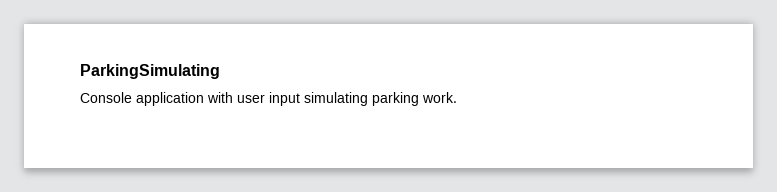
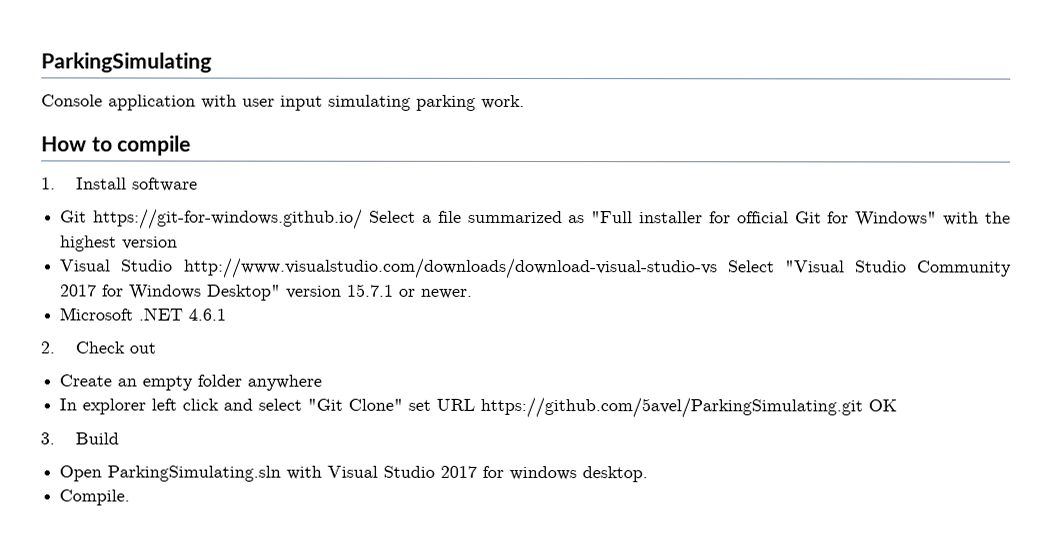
+ How to compile
+ 1. Install software
+ Git https://git-for-windows.github.io/ Select a file summarized as "Full installer for official Git for Windows" with the highest version
+ Visual Studio http://www.visualstudio.com/downloads/download-visual-studio-vs Select "Visual Studio Community 2017 for Windows Desktop" version 15.7.1 or newer.
+ Microsoft .NET 4.6.1
+ 2. Check out
+ Create an empty folder anywhere
+ In explorer left click and select "Git Clone" set URL https://github.com/5avel/ParkingSimulating.git OK
+ 3. Build
+ Open ParkingSimulating.sln with Visual Studio 2017 for windows desktop.
+ Compile.

